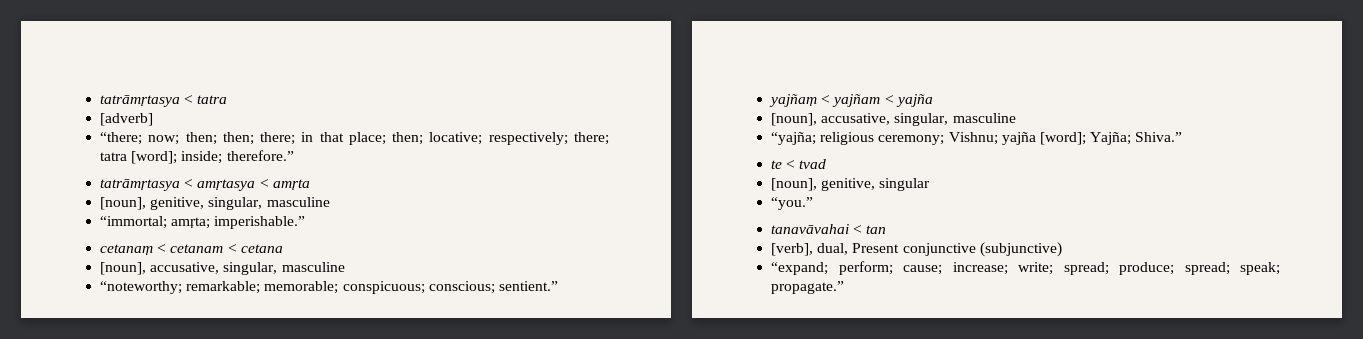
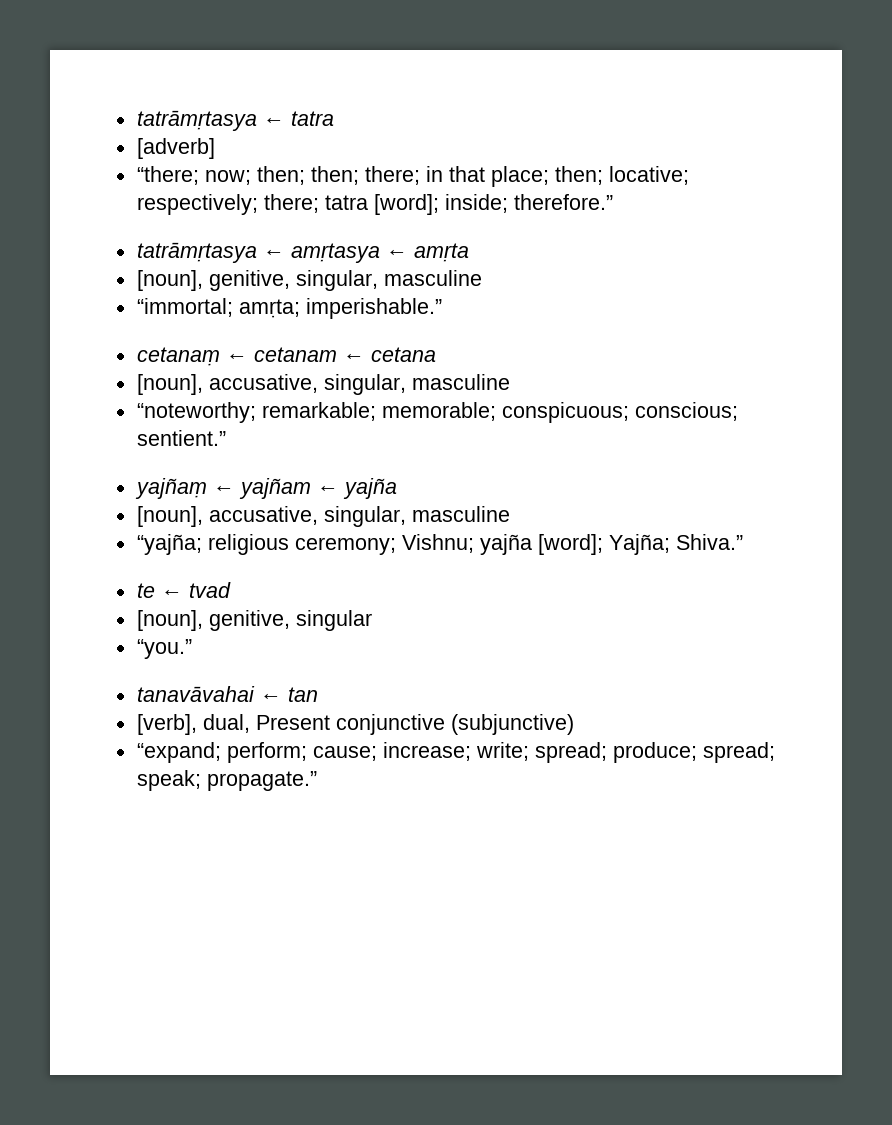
- tatrāmṛtasya < tatra
+ tatrāmṛtasya ← tatra
- tatrāmṛtasya < amṛtasya < amṛta
+ tatrāmṛtasya ← amṛtasya ← amṛta
- cetanaṃ < cetanam < cetana
+ cetanaṃ ← cetanam ← cetana
- yajñaṃ < yajñam < yajña
+ yajñaṃ ← yajñam ← yajña
- te < tvad
+ te ← tvad
- tanavāvahai < tan
+ tanavāvahai ← tan

